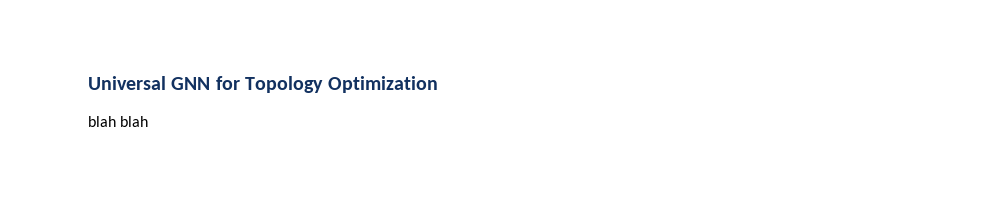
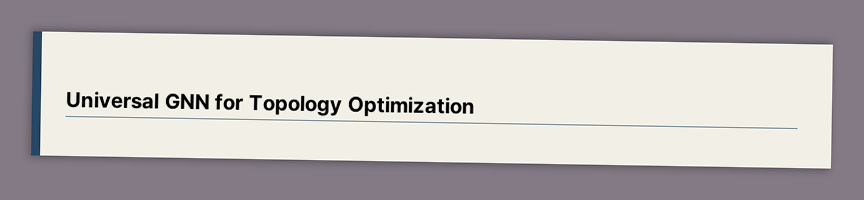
- blah blah

